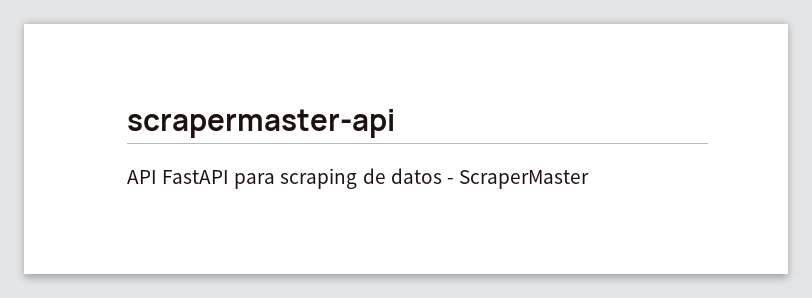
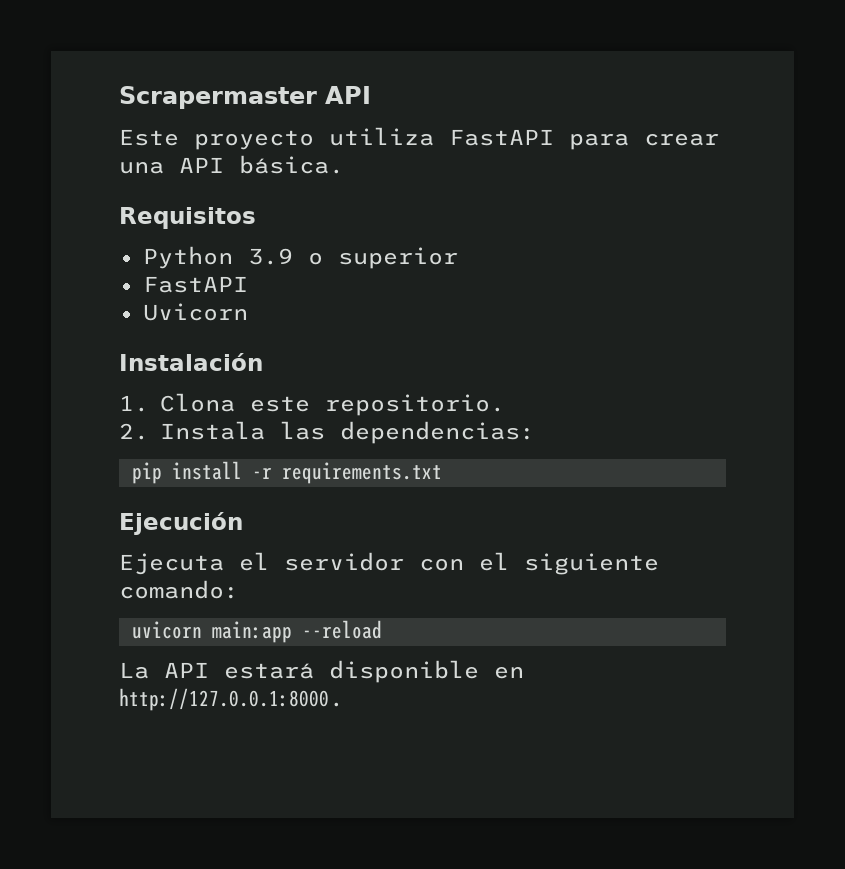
- scrapermaster-api
- API FastAPI para scraping de datos - ScraperMaster
+ Scrapermaster API
+ Este proyecto utiliza FastAPI para crear una API básica.
+ Requisitos
+ Python 3.9 o superior
+ FastAPI
+ Uvicorn
+ Instalación
+ 1. Clona este repositorio.
+ 2. Instala las dependencias:
+ pip install -r requirements.txt
+ Ejecución
+ Ejecuta el servidor con el siguiente comando:
+ uvicorn main:app --reload
+ La API estará disponible en http://127.0.0.1:8000.

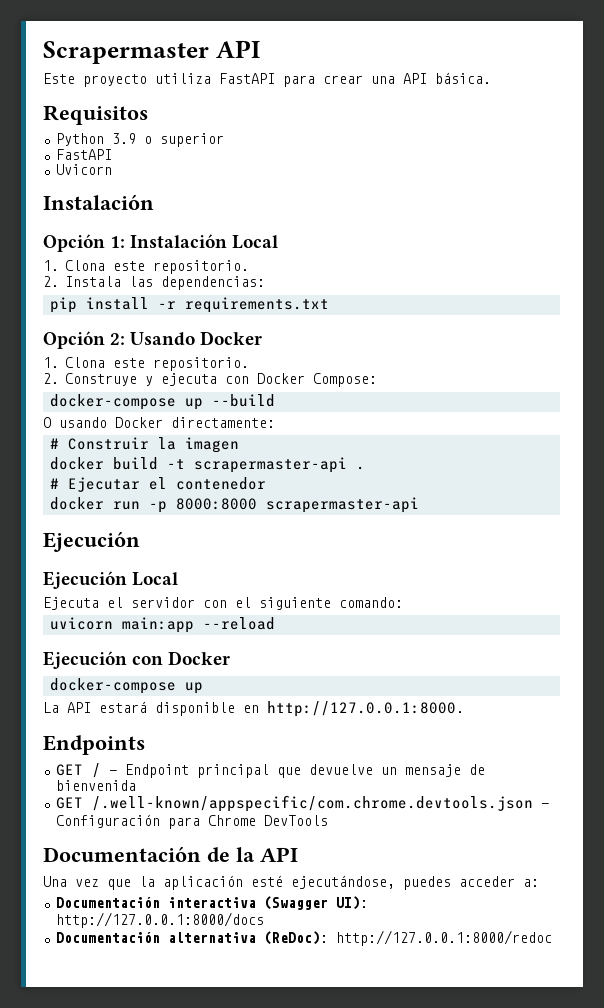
+ Opción 1: Instalación Local
+ Opción 2: Usando Docker
+ 1. Clona este repositorio.
+ 2. Construye y ejecuta con Docker Compose:
+ docker-compose up --build
+ O usando Docker directamente:
+ # Construir la imagen
+ docker build -t scrapermaster-api .
+ # Ejecutar el contenedor
+ docker run -p 8000:8000 scrapermaster-api
  Ejecución
+ Ejecución Local
+ Ejecución con Docker
+ docker-compose up
+ Endpoints
+ GET / - Endpoint principal que devuelve un mensaje de bienvenida
+ GET /.well-known/appspecific/com.chrome.devtools.json - Configuración para Chrome DevTools
+ Documentación de la API
+ Una vez que la aplicación esté ejecutándose, puedes acceder a:
+ Documentación interactiva (Swagger UI): http://127.0.0.1:8000/docs
+ Documentación alternativa (ReDoc): http://127.0.0.1:8000/redoc

